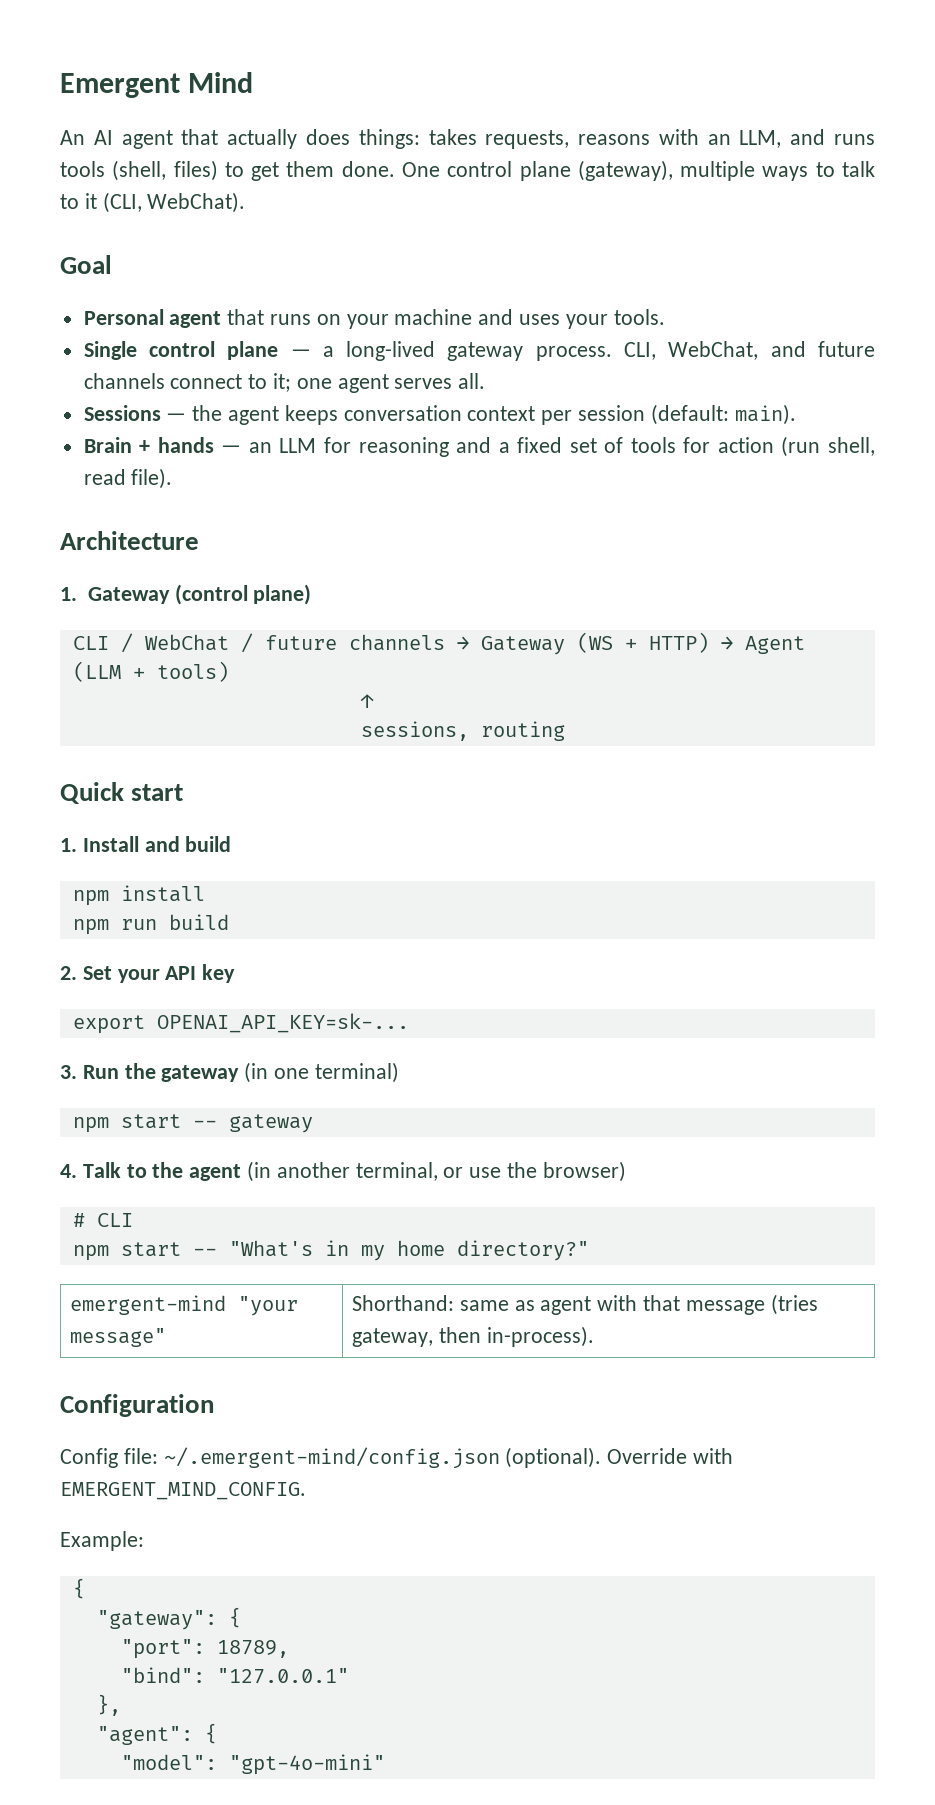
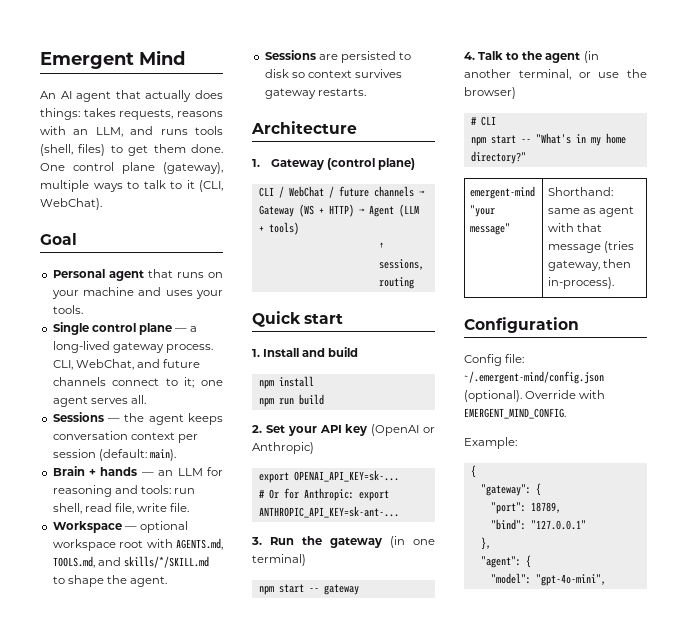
- Brain + hands — an LLM for reasoning and a fixed set of tools for action (run shell, read file).
+ Brain + hands — an LLM for reasoning and tools: run shell, read file, write file.
+ Workspace — optional workspace root with AGENTS.md, TOOLS.md, and skills/*/SKILL.md to shape the agent.
+ Sessions are persisted to disk so context survives gateway restarts.
- 2. Set your API key
+ 2. Set your API key (OpenAI or Anthropic)
+ # Or for Anthropic: export ANTHROPIC_API_KEY=sk-ant-...
- "model": "gpt-4o-mini"
+ "model": "gpt-4o-mini",

